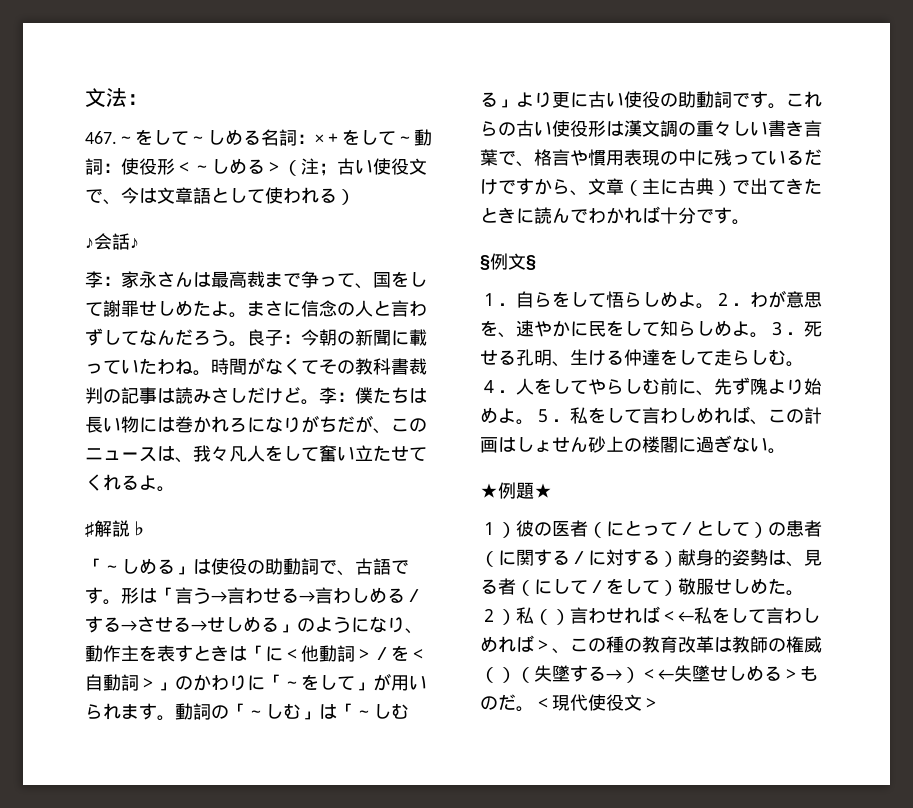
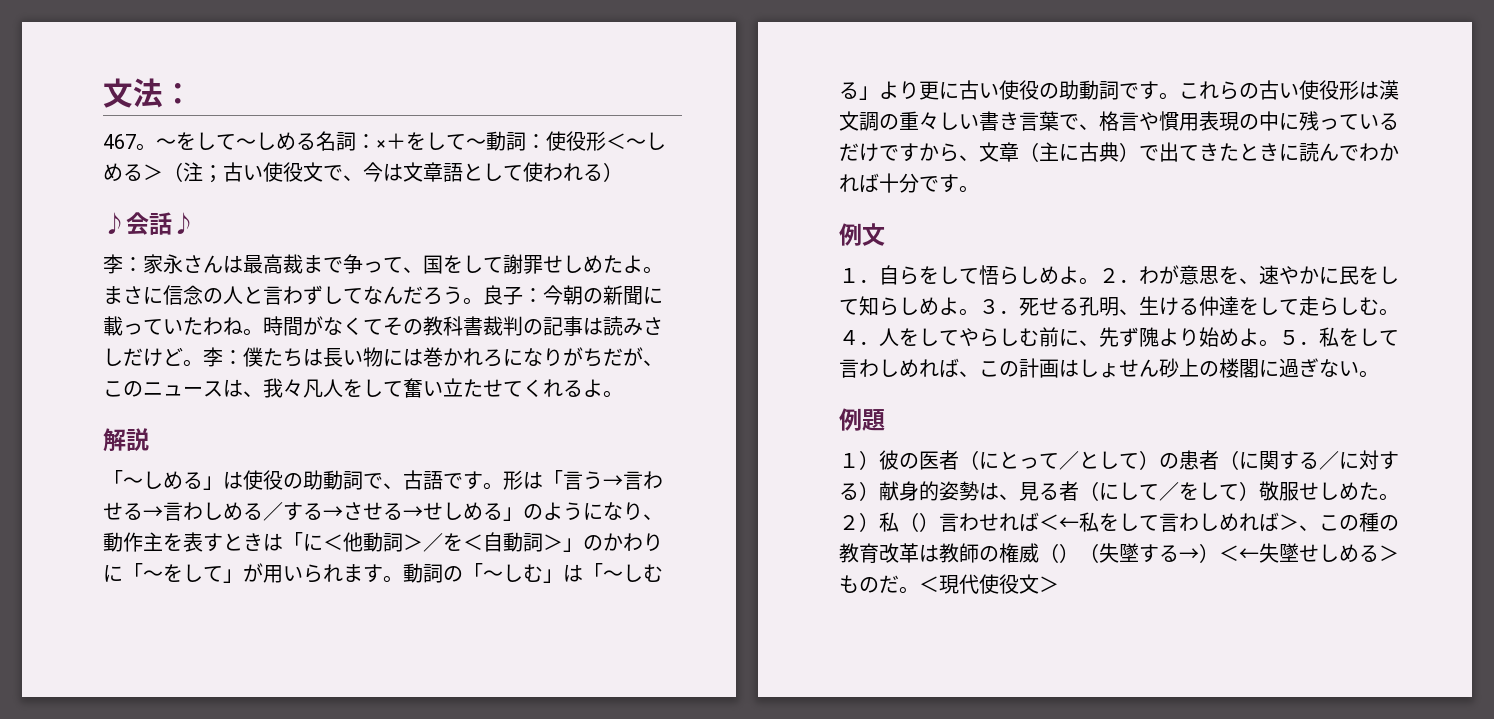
- 467.～をして～しめる名詞：×＋をして～動詞：使役形＜～しめる＞（注；古い使役文で、今は文章語として使われる）
+ 467。～をして～しめる名詞：×＋をして～動詞：使役形＜～しめる＞（注；古い使役文で、今は文章語として使われる）
- ♯解説♭
+ 解説
- §例文§
+ 例文
- ★例題★
+ 例題

